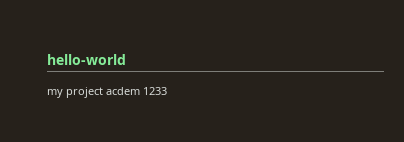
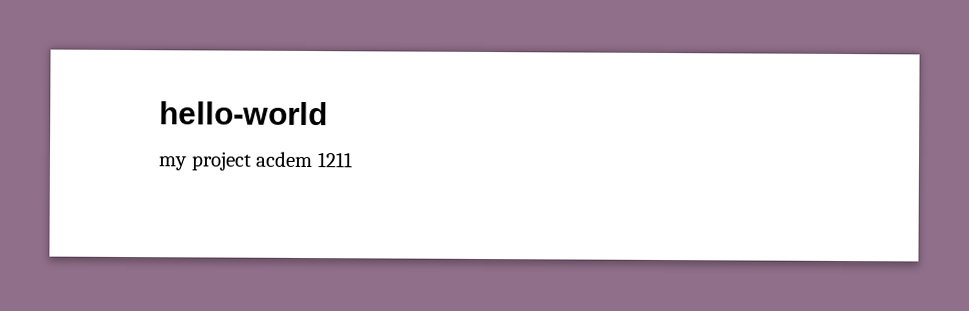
- my project acdem 1233
+ my project acdem 1211

